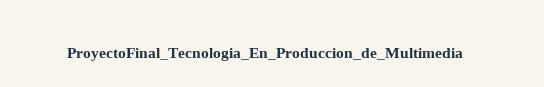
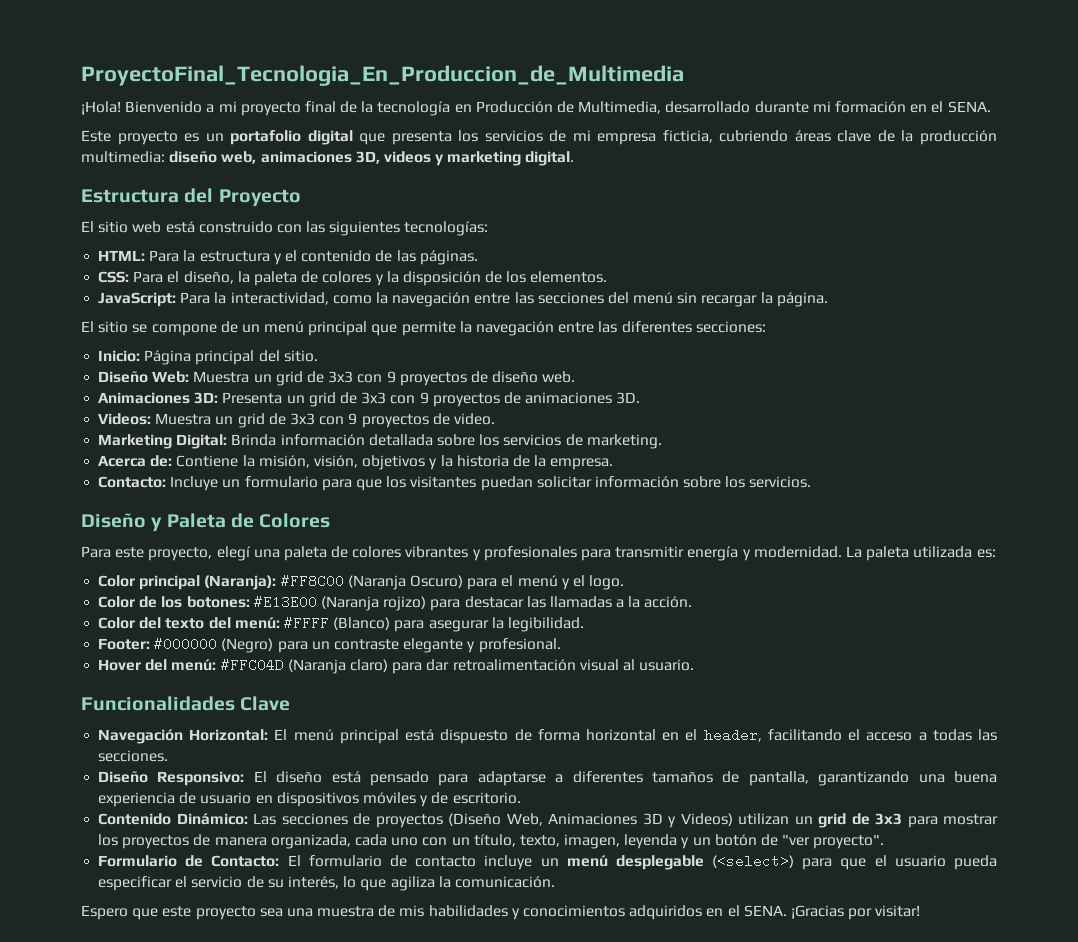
+ ¡Hola! Bienvenido a mi proyecto final de la tecnología en Producción de Multimedia, desarrollado durante mi formación en el SENA.
+ Este proyecto es un portafolio digital que presenta los servicios de mi empresa ficticia, cubriendo áreas clave de la producción multimedia: diseño web, animaciones 3D, videos y marketing digital.
+ Estructura del Proyecto
+ El sitio web está construido con las siguientes tecnologías:
+ HTML: Para la estructura y el contenido de las páginas.
+ CSS: Para el diseño, la paleta de colores y la disposición de los elementos.
+ JavaScript: Para la interactividad, como la navegación entre las secciones del menú sin recargar la página.
+ El sitio se compone de un menú principal que permite la navegación entre las diferentes secciones:
+ Inicio: Página principal del sitio.
+ Diseño Web: Muestra un grid de 3x3 con 9 proyectos de diseño web.
+ Animaciones 3D: Presenta un grid de 3x3 con 9 proyectos de animaciones 3D.
+ Videos: Muestra un grid de 3x3 con 9 proyectos de video.
+ Marketing Digital: Brinda información detallada sobre los servicios de marketing.
+ Acerca de: Contiene la misión, visión, objetivos y la historia de la empresa.
+ Contacto: Incluye un formulario para que los visitantes puedan solicitar información sobre los servicios.
+ Diseño y Paleta de Colores
+ Para este proyecto, elegí una paleta de colores vibrantes y profesionales para transmitir energía y modernidad. La paleta utilizada es:
+ Color principal (Naranja): #FF8C00 (Naranja Oscuro) para el menú y el logo.
+ Color de los botones: #E13E00 (Naranja rojizo) para destacar las llamadas a la acción.
+ Color del texto del menú: #FFFF (Blanco) para asegurar la legibilidad.
+ Footer: #000000 (Negro) para un contraste elegante y profesional.
+ Hover del menú: #FFC04D (Naranja claro) para dar retroalimentación visual al usuario.
+ Funcionalidades Clave
+ Navegación Horizontal: El menú principal está dispuesto de forma horizontal en el header, facilitando el acceso a todas las secciones.
+ Diseño Responsivo: El diseño está pensado para adaptarse a diferentes tamaños de pantalla, garantizando una buena experiencia de usuario en dispositivos móviles y de escritorio.
+ Contenido Dinámico: Las secciones de proyectos (Diseño Web, Animaciones 3D y Videos) utilizan un grid de 3x3 para mostrar los proyectos de manera organizada, cada uno con un título, texto, imagen, leyenda y un botón de "ver proyecto".
+ Formulario de Contacto: El formulario de contacto incluye un menú desplegable (<select>) para que el usuario pueda especificar el servicio de su interés, lo que agiliza la comunicación.
+ Espero que este proyecto sea una muestra de mis habilidades y conocimientos adquiridos en el SENA. ¡Gracias por visitar!

